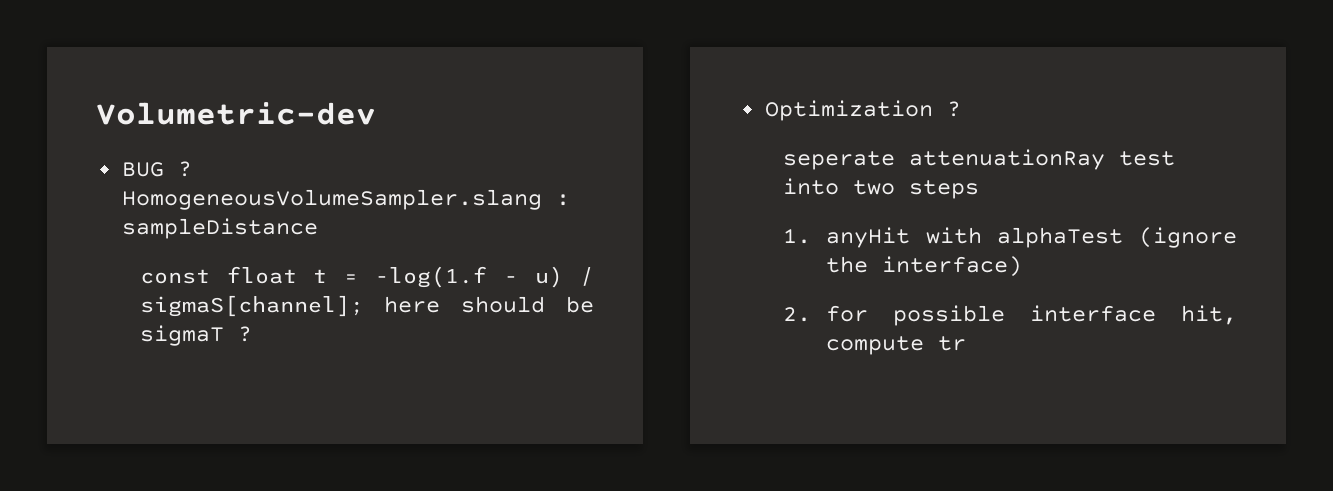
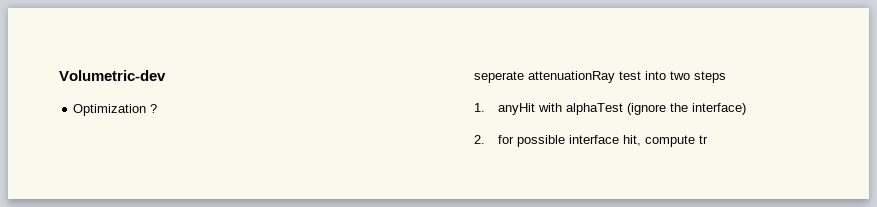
- BUG ? HomogeneousVolumeSampler.slang : sampleDistance
- const float t = -log(1.f - u) / sigmaS[channel]; here should be sigmaT ?

